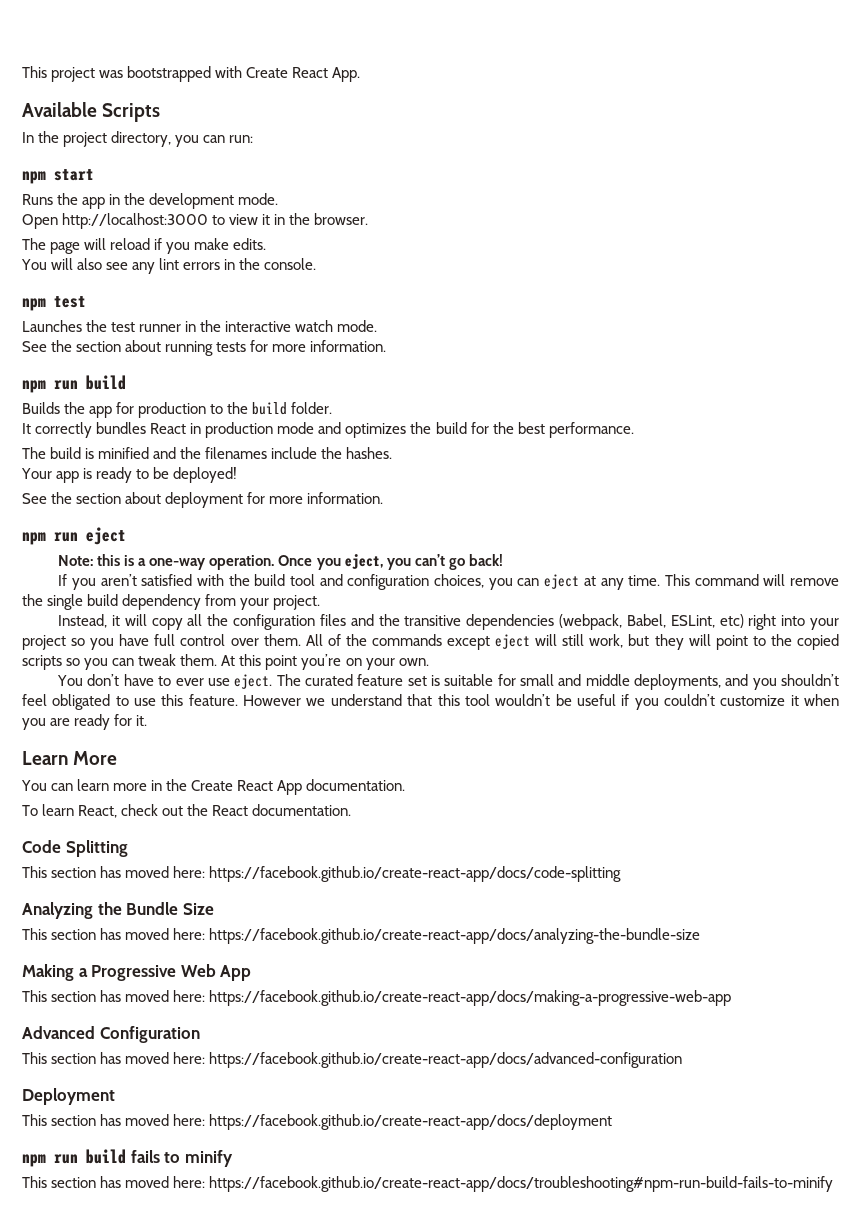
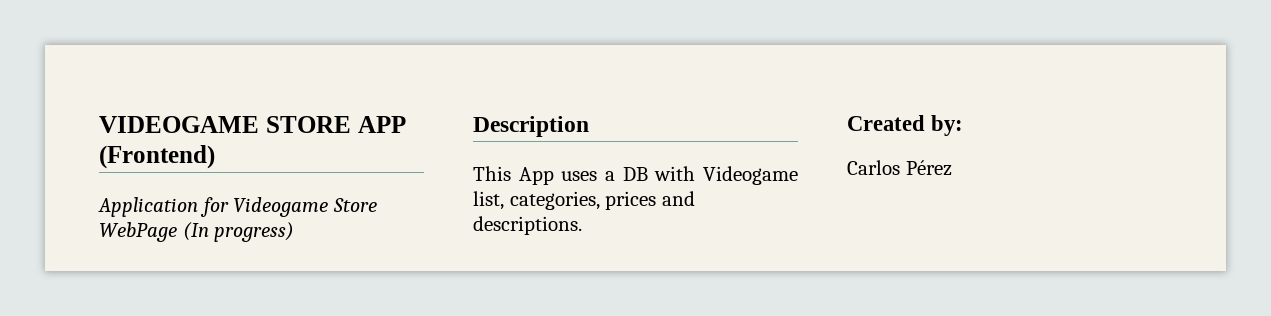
- This project was bootstrapped with Create React App.
- Available Scripts
- In the project directory, you can run:
- npm start
- Runs the app in the development mode.
- Open http://localhost:3000 to view it in the browser.
- The page will reload if you make edits.
- You will also see any lint errors in the console.
- npm test
- Launches the test runner in the interactive watch mode.
- See the section about running tests for more information.
- npm run build
- Builds the app for production to the build folder.
- It correctly bundles React in production mode and optimizes the build for the best performance.
- The build is minified and the filenames include the hashes.
- Your app is ready to be deployed!
- See the section about deployment for more information.
- npm run eject
- Note: this is a one-way operation. Once you eject, you can’t go back!
- If you aren’t satisfied with the build tool and configuration choices, you can eject at any time. This command will remove the single build dependency from your project.
- Instead, it will copy all the configuration files and the transitive dependencies (webpack, Babel, ESLint, etc) right into your project so you have full control over them. All of the commands except eject will still work, but they will point to the copied scripts so you can tweak them. At this point you’re on your own.
- You don’t have to ever use eject. The curated feature set is suitable for small and middle deployments, and you shouldn’t feel obligated to use this feature. However we understand that this tool wouldn’t be useful if you couldn’t customize it when you are ready for it.
- Learn More
- You can learn more in the Create React App documentation.
- To learn React, check out the React documentation.
- Code Splitting
- This section has moved here: https://facebook.github.io/create-react-app/docs/code-splitting
- Analyzing the Bundle Size
- This section has moved here: https://facebook.github.io/create-react-app/docs/analyzing-the-bundle-size
- Making a Progressive Web App
- This section has moved here: https://facebook.github.io/create-react-app/docs/making-a-progressive-web-app
- Advanced Configuration
- This section has moved here: https://facebook.github.io/create-react-app/docs/advanced-configuration
- Deployment
- This section has moved here: https://facebook.github.io/create-react-app/docs/deployment
- npm run build fails to minify
- This section has moved here: https://facebook.github.io/create-react-app/docs/troubleshooting#npm-run-build-fails-to-minify
+ VIDEOGAME STORE APP (Frontend)
+ Application for Videogame Store WebPage (In progress)
+ Description
+ This App uses a DB with Videogame list, categories, prices and descriptions.
+ Created by:
+ Carlos Pérez

